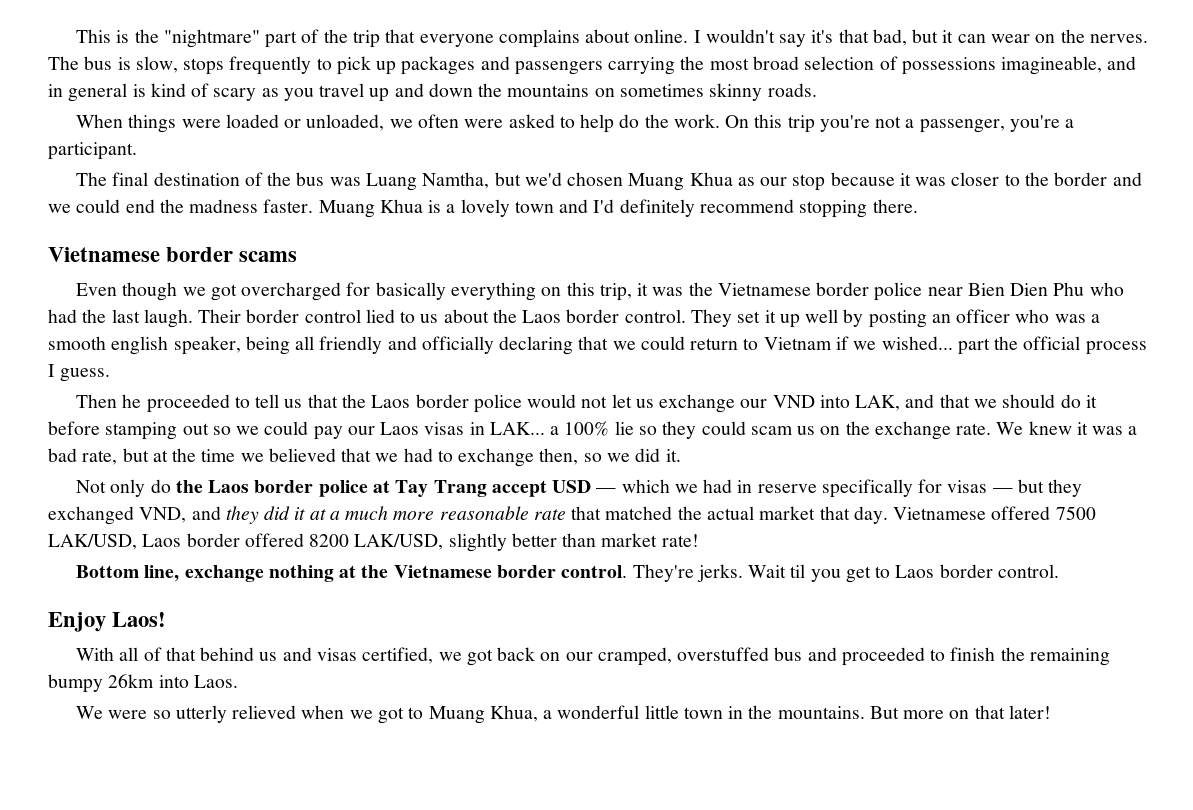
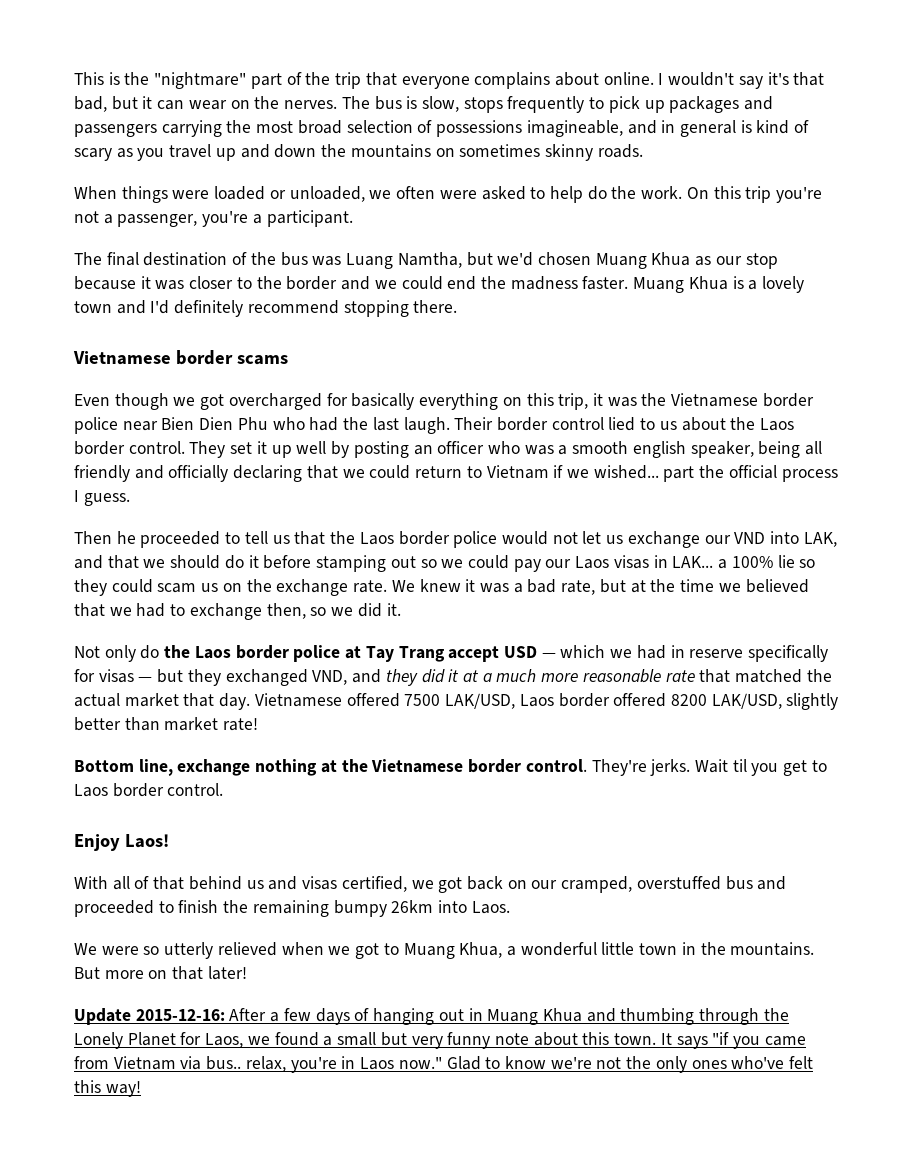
+ Update 2015-12-16: After a few days of hanging out in Muang Khua and thumbing through the Lonely Planet for Laos, we found a small but very funny note about this town. It says "if you came from Vietnam via bus.. relax, you're in Laos now." Glad to know we're not the only ones who've felt this way!

